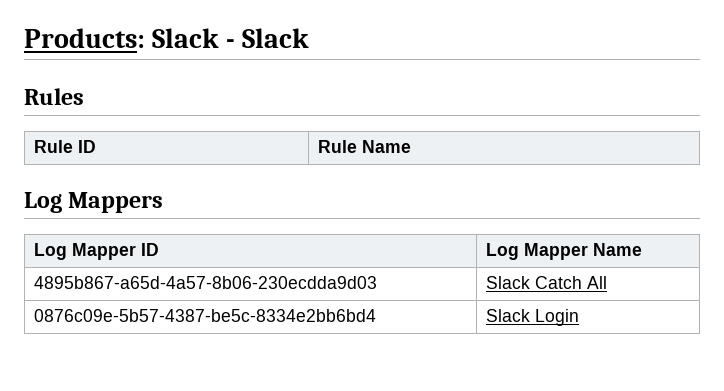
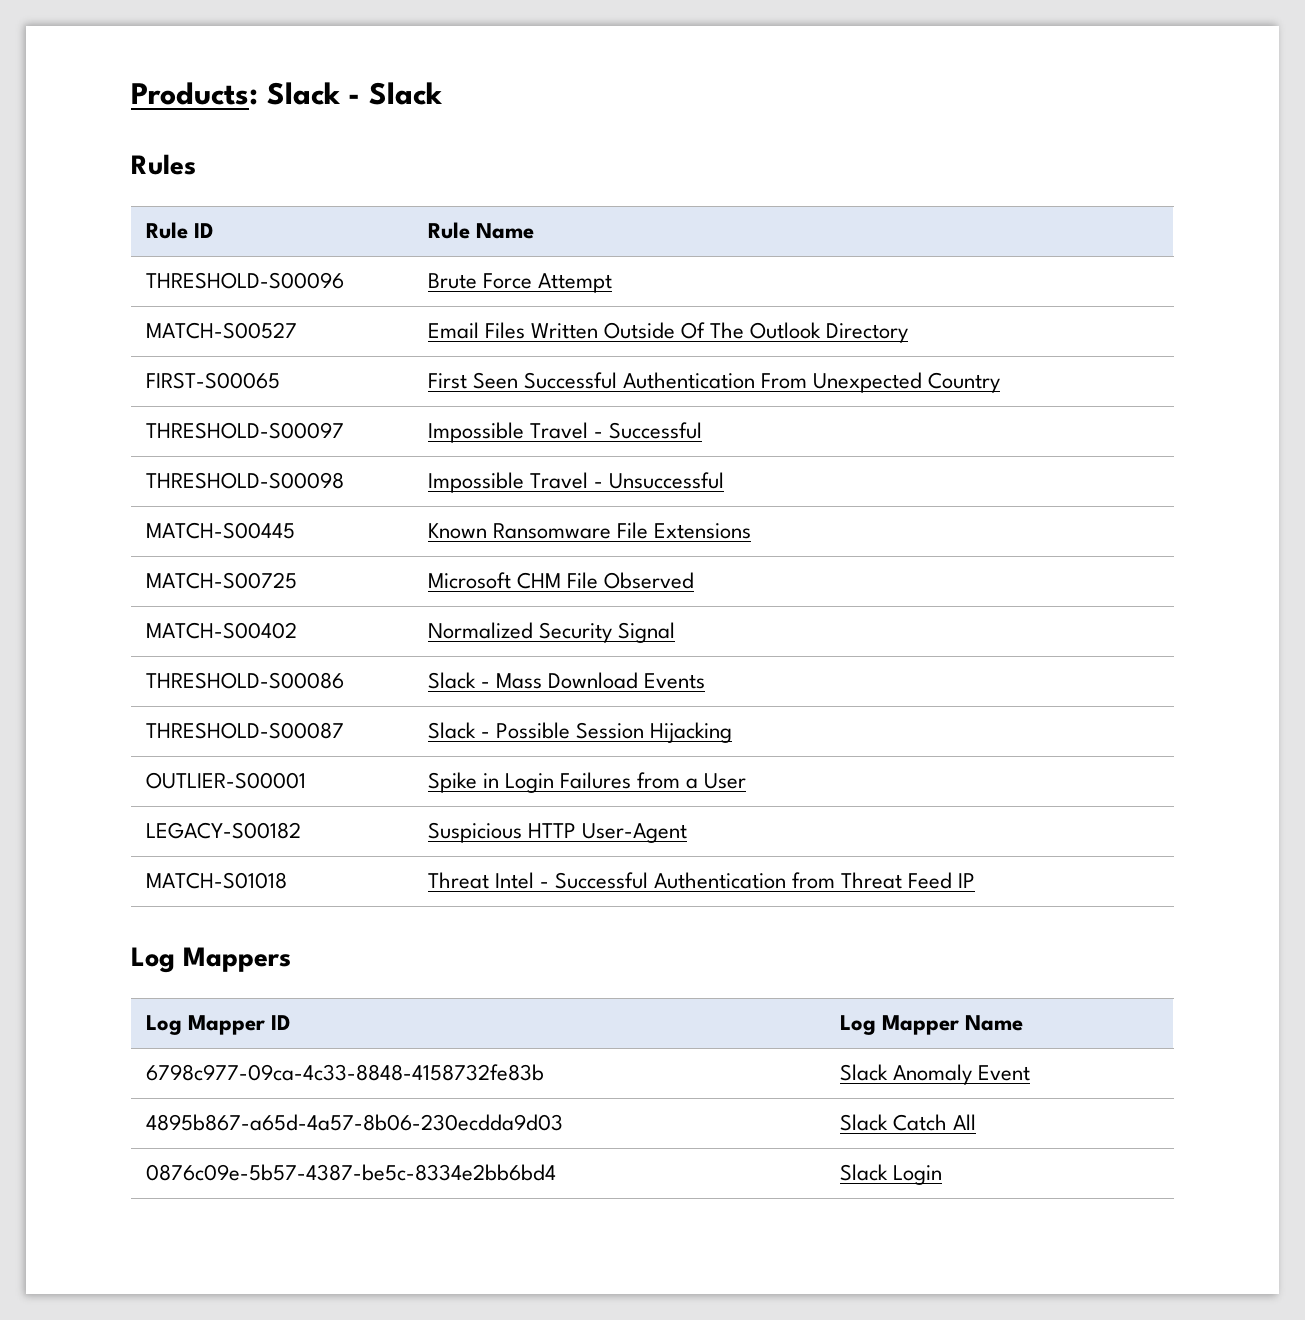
+ THRESHOLD-S00096 | Brute Force Attempt
+ MATCH-S00527 | Email Files Written Outside Of The Outlook Directory
+ FIRST-S00065 | First Seen Successful Authentication From Unexpected Country
+ THRESHOLD-S00097 | Impossible Travel - Successful
+ THRESHOLD-S00098 | Impossible Travel - Unsuccessful
+ MATCH-S00445 | Known Ransomware File Extensions
+ MATCH-S00725 | Microsoft CHM File Observed
+ MATCH-S00402 | Normalized Security Signal
+ THRESHOLD-S00086 | Slack - Mass Download Events
+ THRESHOLD-S00087 | Slack - Possible Session Hijacking
+ OUTLIER-S00001 | Spike in Login Failures from a User
+ LEGACY-S00182 | Suspicious HTTP User-Agent
+ MATCH-S01018 | Threat Intel - Successful Authentication from Threat Feed IP
+ 6798c977-09ca-4c33-8848-4158732fe83b | Slack Anomaly Event

